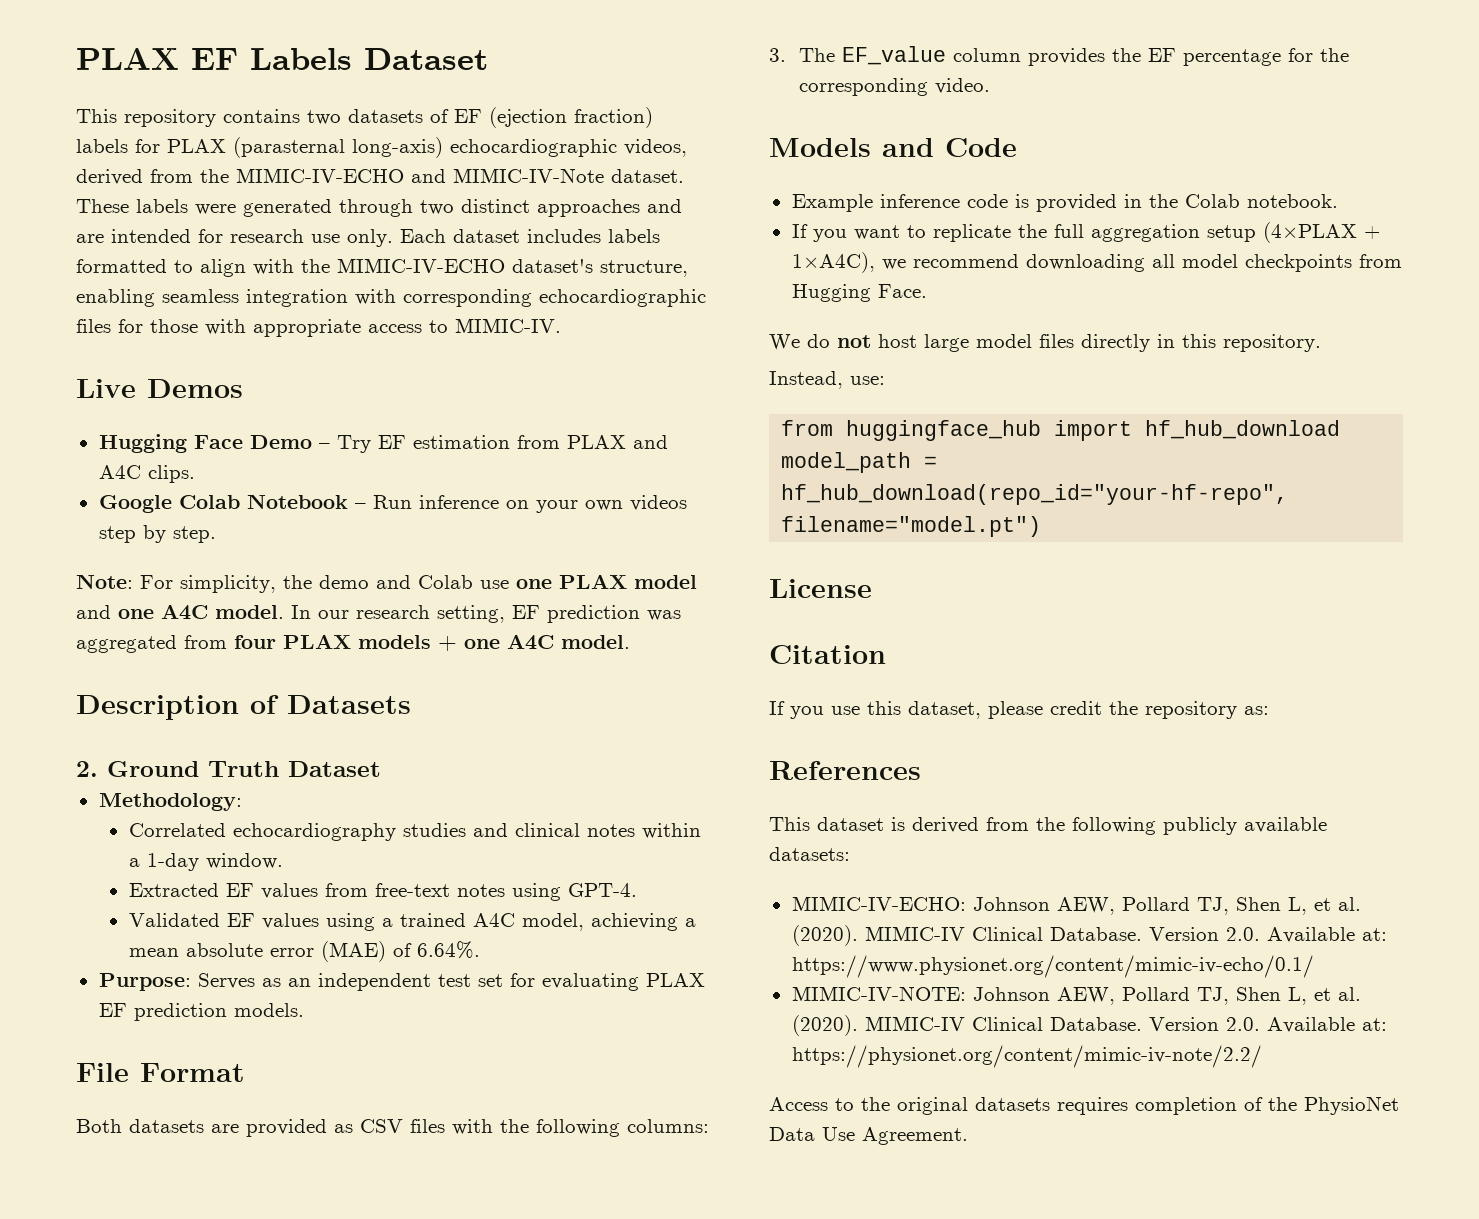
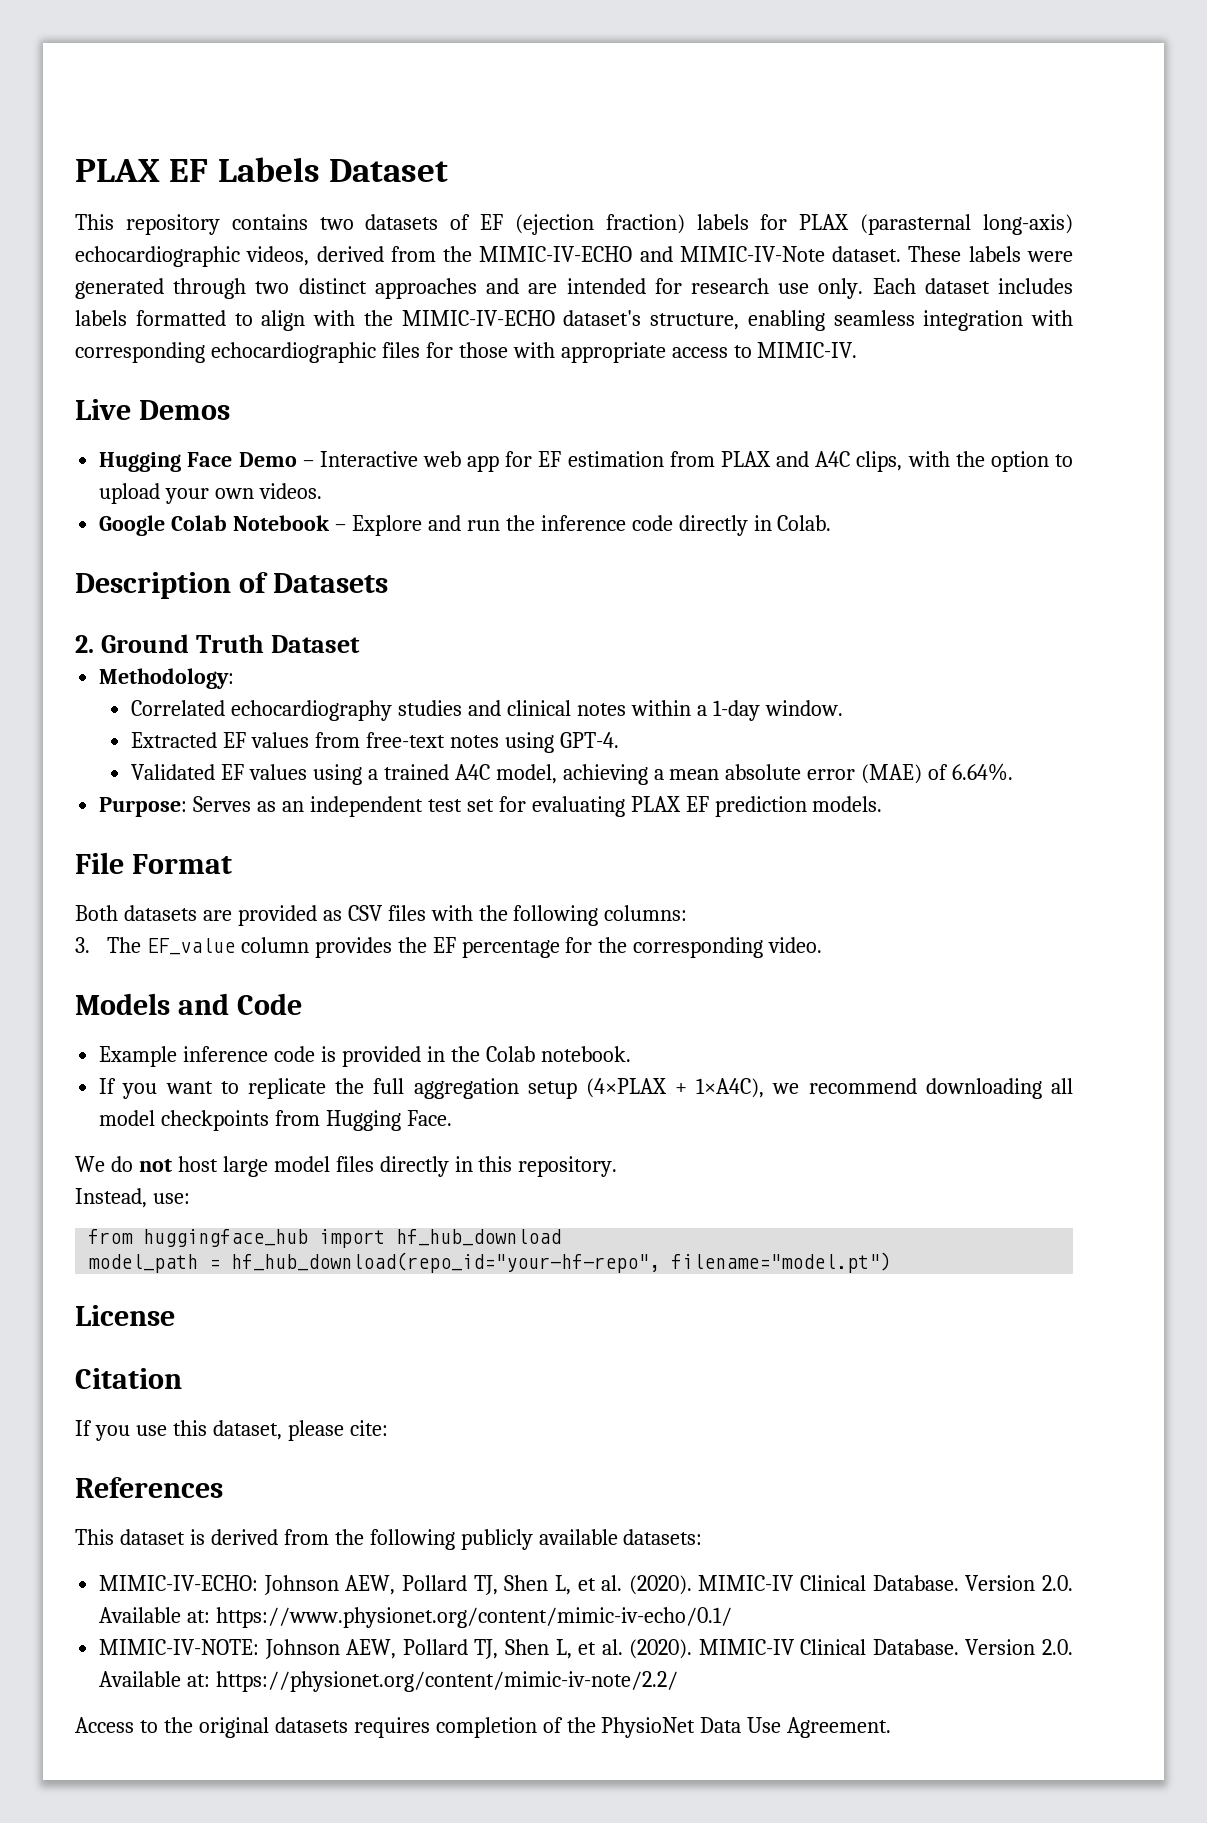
- Hugging Face Demo – Try EF estimation from PLAX and A4C clips.
- Google Colab Notebook – Run inference on your own videos step by step.
- Note: For simplicity, the demo and Colab use one PLAX model and one A4C model. In our research setting, EF prediction was aggregated from four PLAX models + one A4C model.
+ Hugging Face Demo – Interactive web app for EF estimation from PLAX and A4C clips, with the option to upload your own videos.
+ Google Colab Notebook – Explore and run the inference code directly in Colab.
- If you use this dataset, please credit the repository as:
+ If you use this dataset, please cite:

